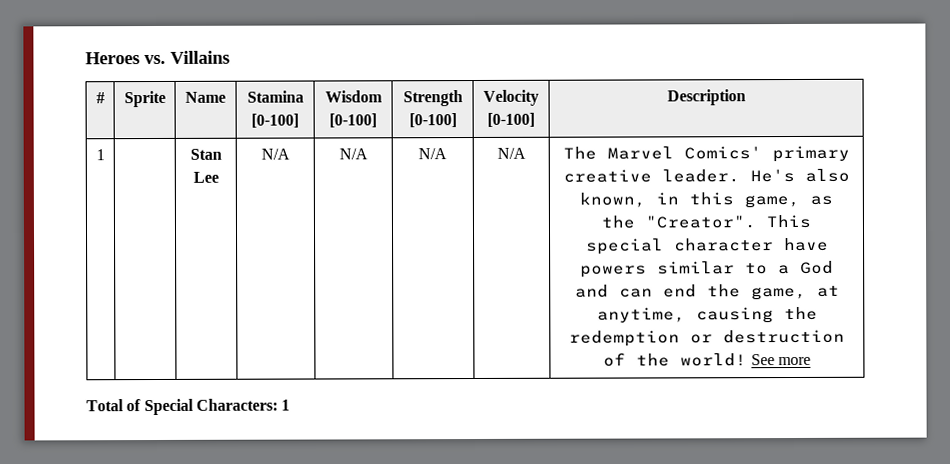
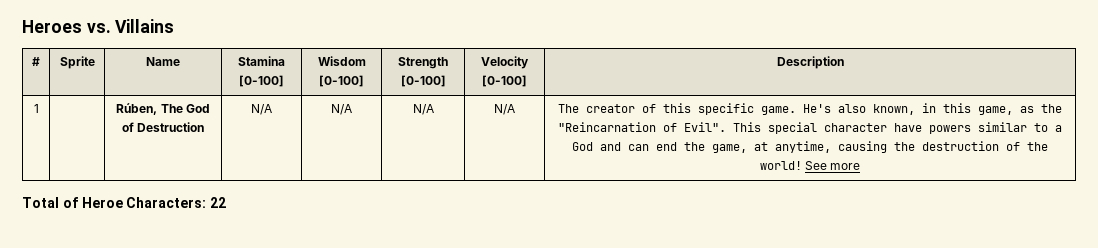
- Stan Lee
+ Rúben, The God of Destruction
- The Marvel Comics' primary creative leader.
+ The creator of this specific game.
- He's also known, in this game, as the "Creator".
+ He's also known, in this game, as the "Reincarnation of Evil".
- This special character have powers similar to a God and can end the game, at anytime, causing the redemption or destruction of the world!
+ This special character have powers similar to a God and can end the game, at anytime, causing the destruction of the world!
- Total of Special Characters: 1
+ Total of Heroe Characters: 22

